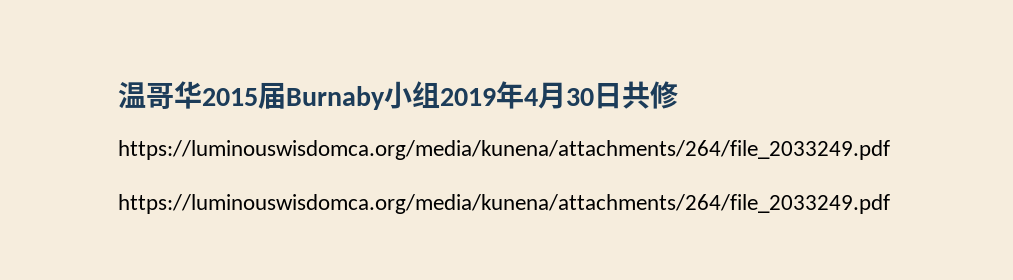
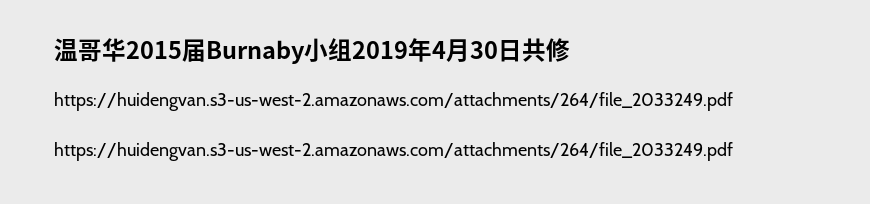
  温哥华2015届Burnaby小组2019年4月30日共修
- https://luminouswisdomca.org/media/kunena/attachments/264/file_2033249.pdf
- https://luminouswisdomca.org/media/kunena/attachments/264/file_2033249.pdf
+ https://huidengvan.s3-us-west-2.amazonaws.com/attachments/264/file_2033249.pdf
+ https://huidengvan.s3-us-west-2.amazonaws.com/attachments/264/file_2033249.pdf

